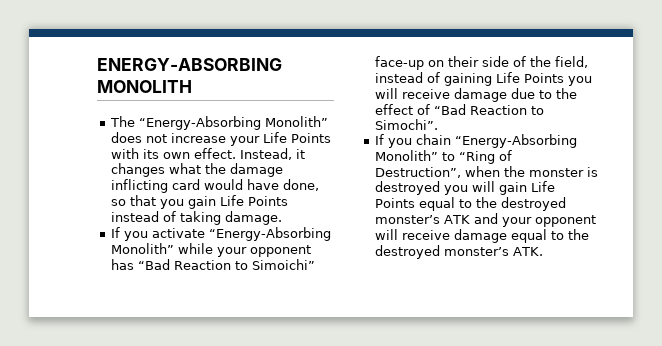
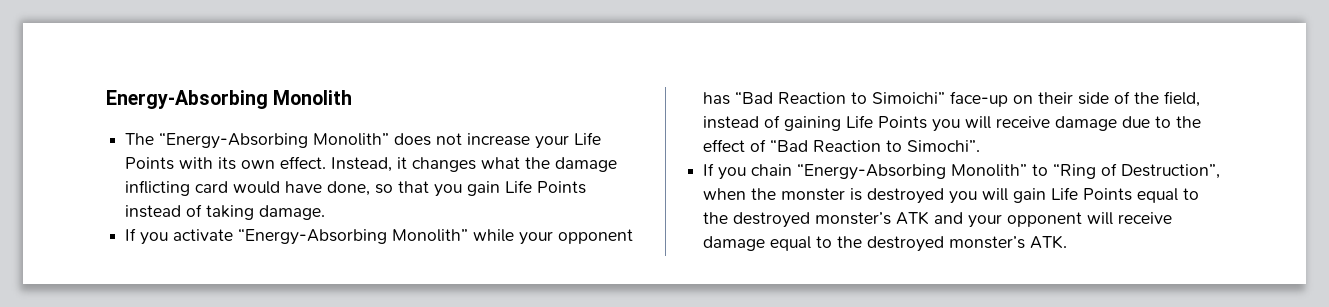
- ENERGY-ABSORBING MONOLITH
+ Energy-Absorbing Monolith

